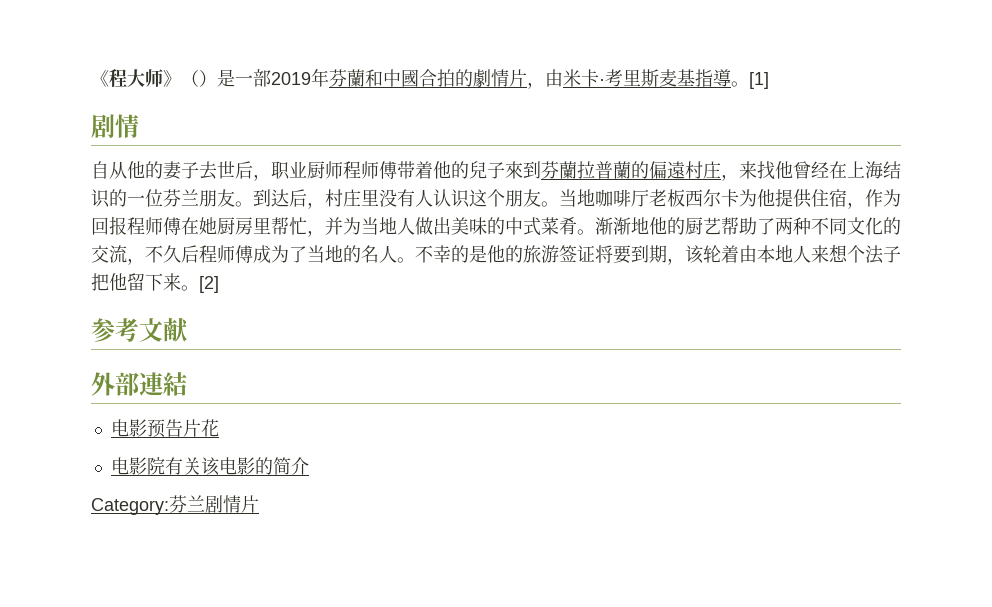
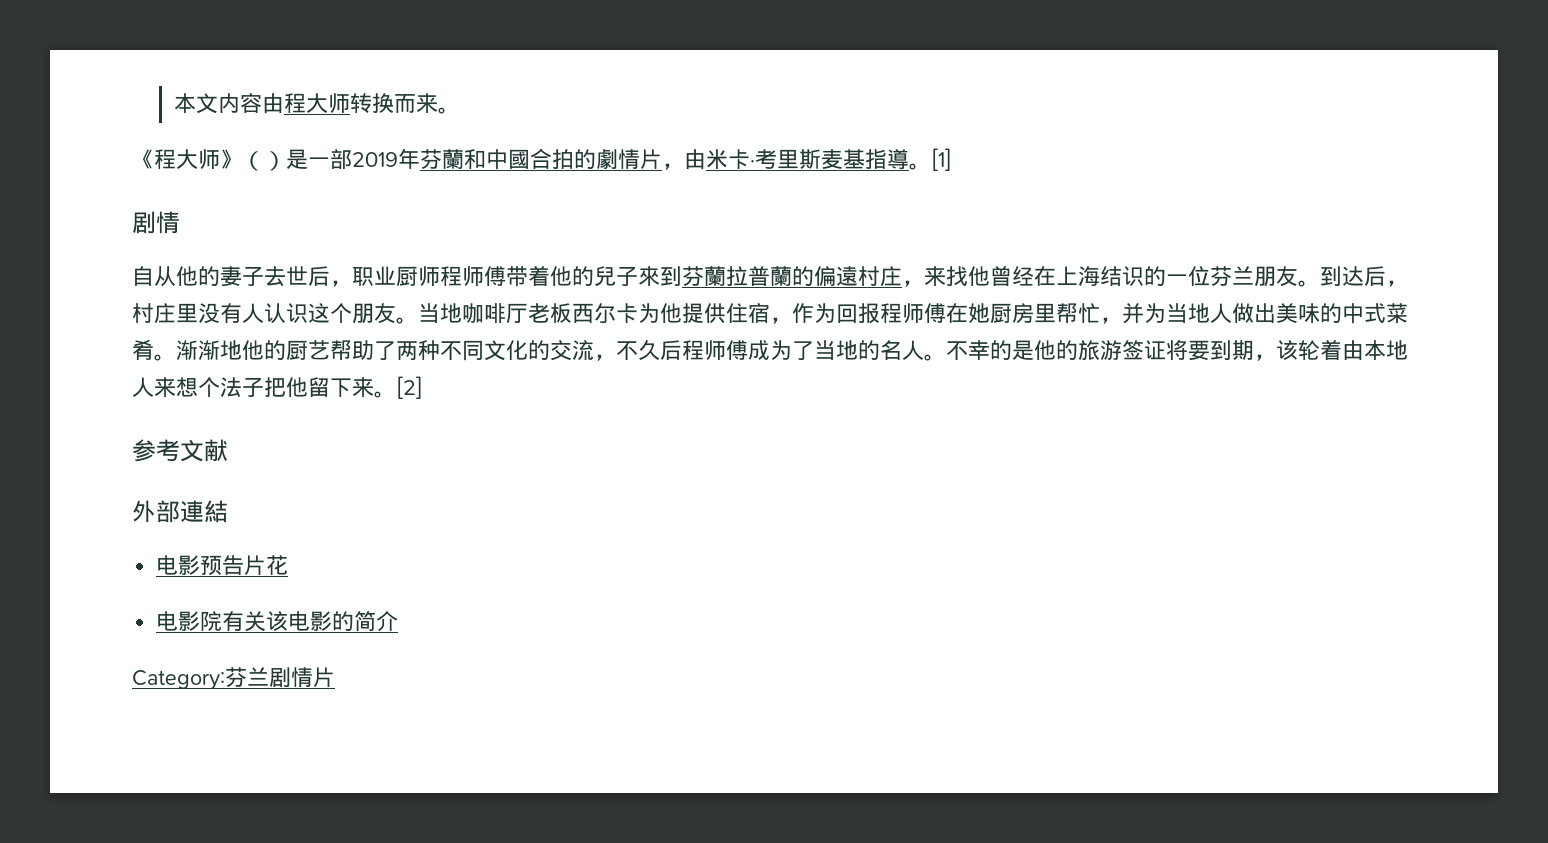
+ 本文内容由程大师转换而来。

